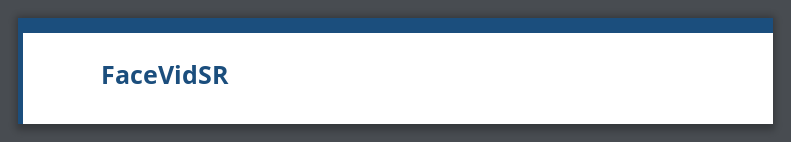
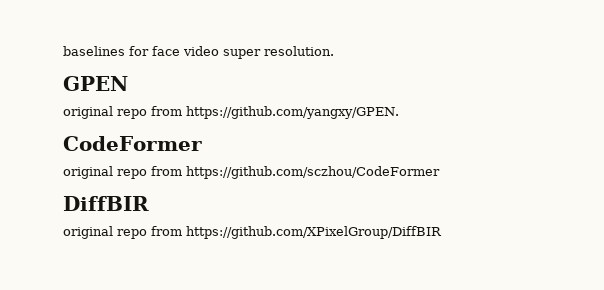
- FaceVidSR
+ baselines for face video super resolution.
+ GPEN
+ original repo from https://github.com/yangxy/GPEN.
+ CodeFormer
+ original repo from https://github.com/sczhou/CodeFormer
+ DiffBIR
+ original repo from https://github.com/XPixelGroup/DiffBIR

